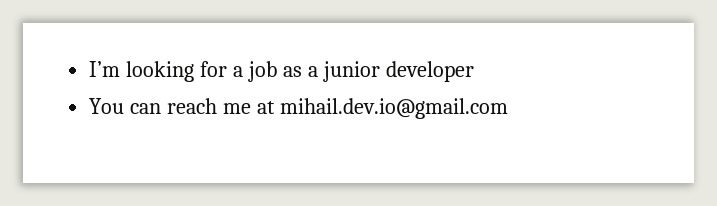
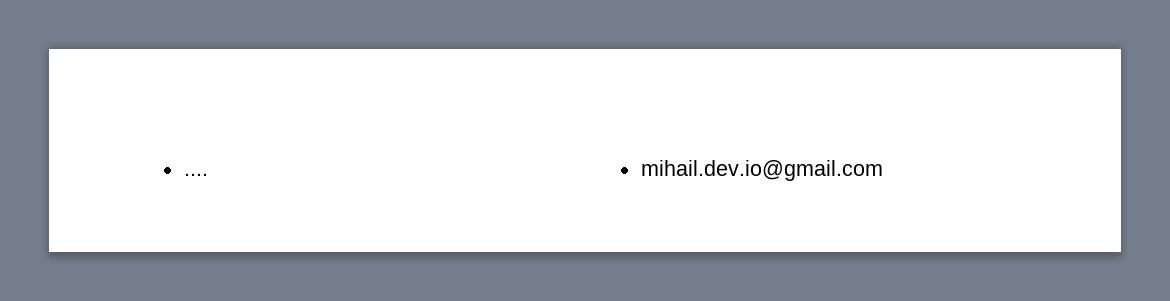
- I’m looking for a job as a junior developer
- You can reach me at mihail.dev.io@gmail.com
+ ....
+ mihail.dev.io@gmail.com

